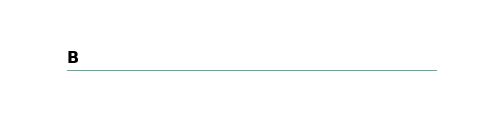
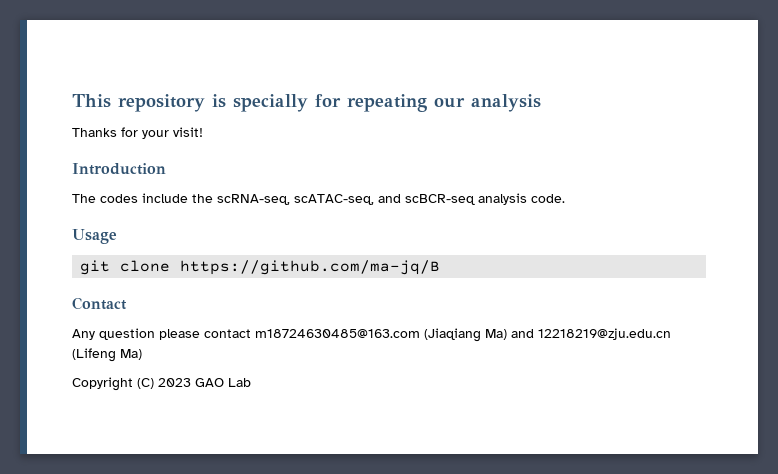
- B
+ This repository is specially for repeating our analysis
+ Thanks for your visit!
+ Introduction
+ The codes include the scRNA-seq, scATAC-seq, and scBCR-seq analysis code.
+ Usage
+ git clone https://github.com/ma-jq/B
+ Contact
+ Any question please contact m18724630485@163.com (Jiaqiang Ma) and 12218219@zju.edu.cn (Lifeng Ma)
+ Copyright (C) 2023 GAO Lab

